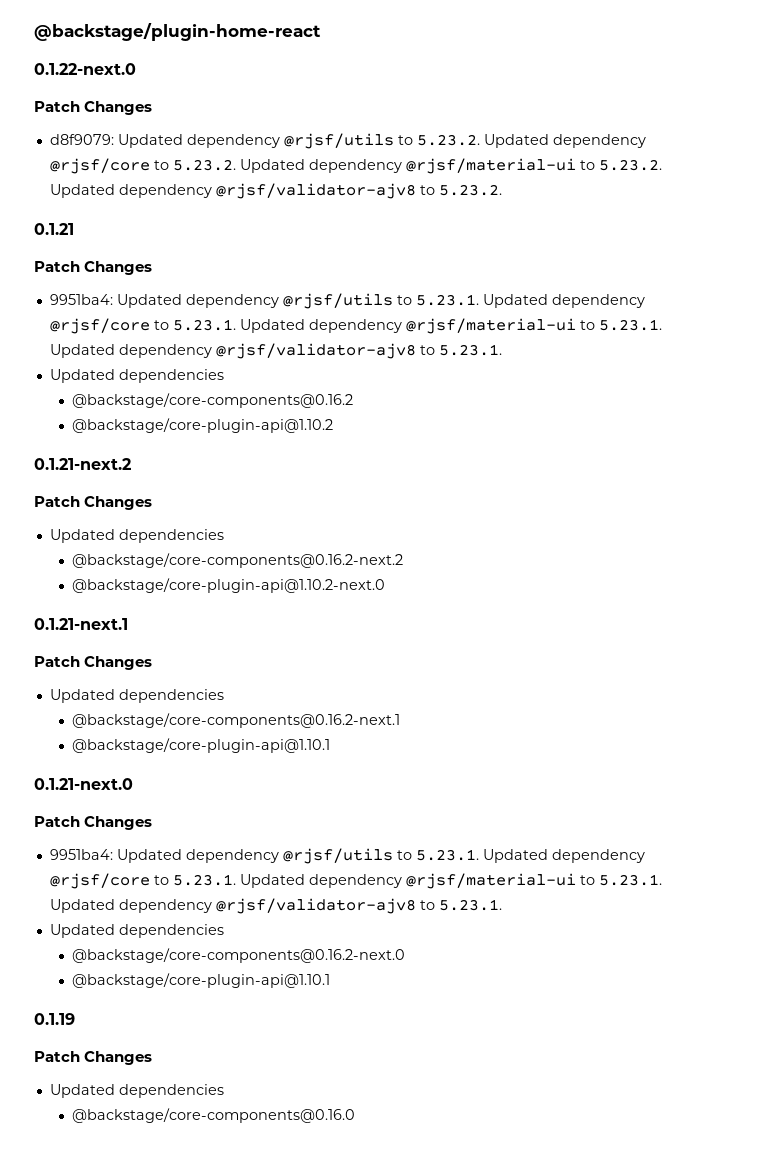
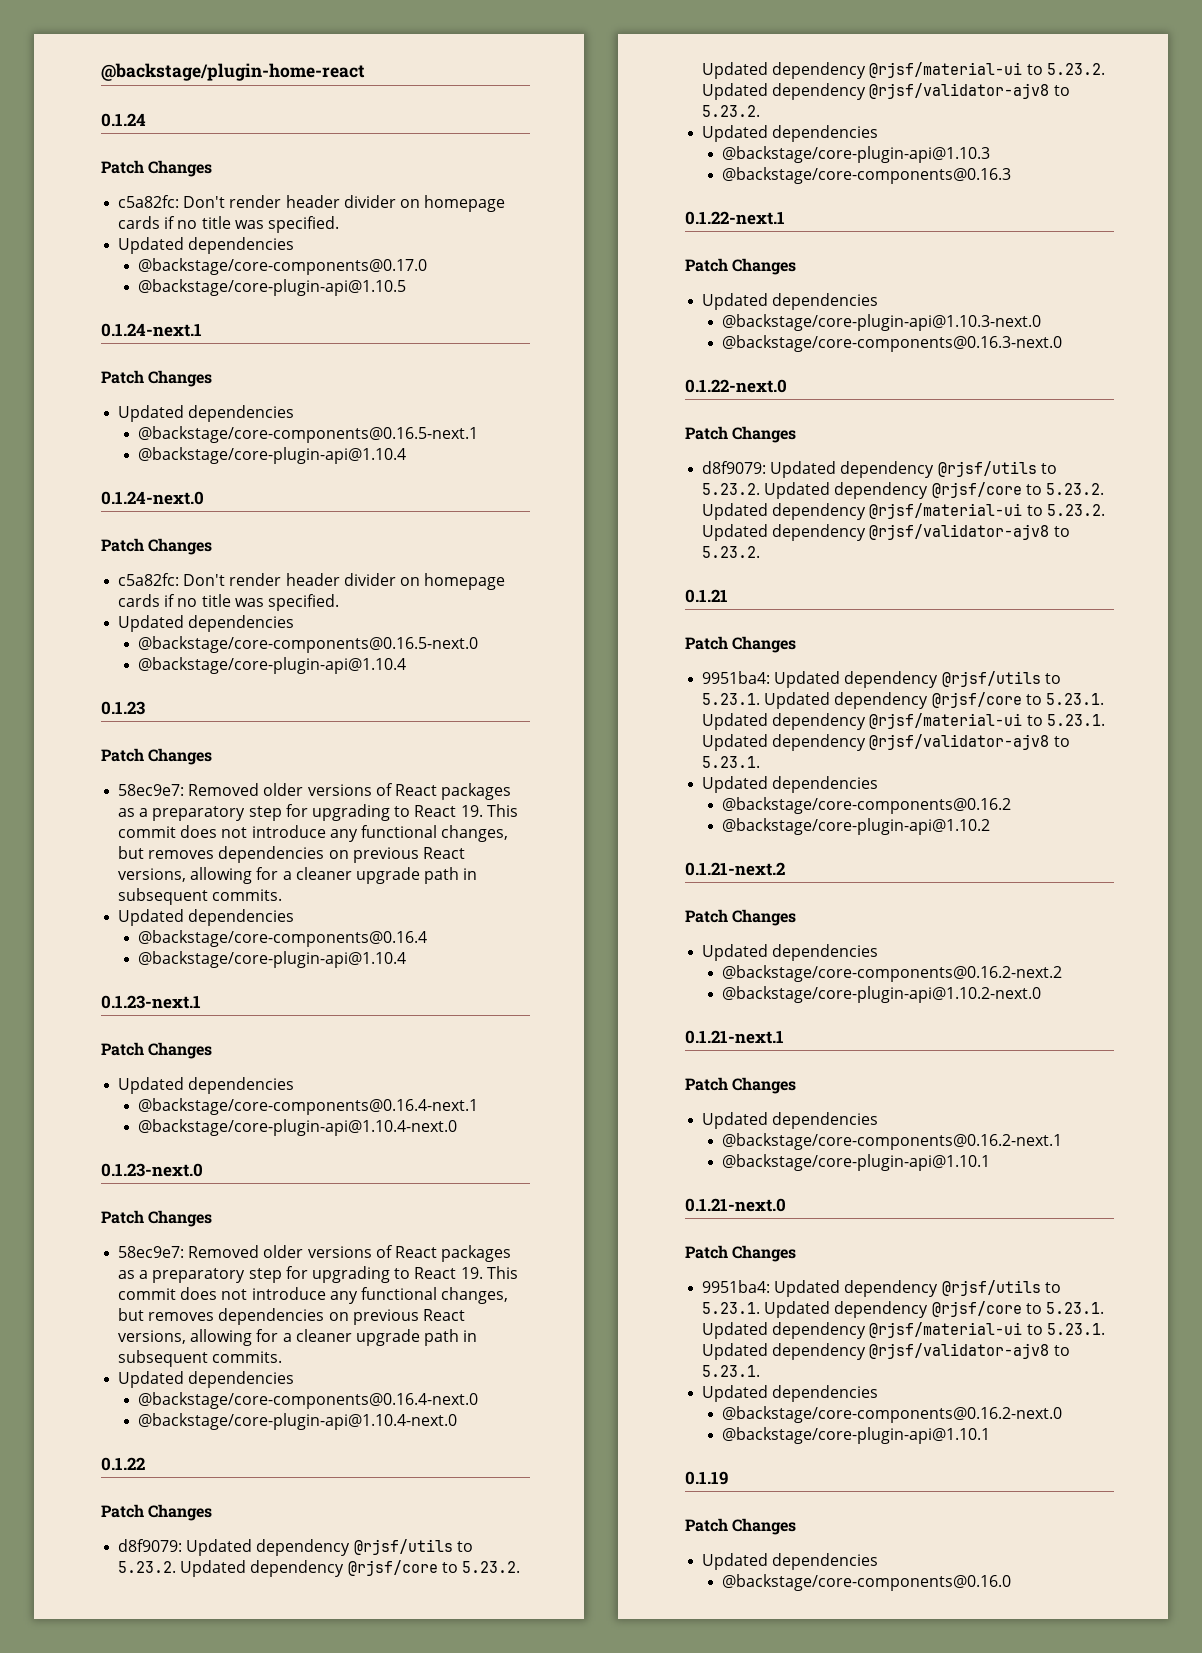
+ 0.1.24
+ Patch Changes
+ c5a82fc: Don't render header divider on homepage cards if no title was specified.
+ Updated dependencies
+ @backstage/core-components@0.17.0
+ @backstage/core-plugin-api@1.10.5
+ 0.1.24-next.1
+ Patch Changes
+ Updated dependencies
+ @backstage/core-components@0.16.5-next.1
+ @backstage/core-plugin-api@1.10.4
+ 0.1.24-next.0
+ Patch Changes
+ c5a82fc: Don't render header divider on homepage cards if no title was specified.
+ Updated dependencies
+ @backstage/core-components@0.16.5-next.0
+ @backstage/core-plugin-api@1.10.4
+ 0.1.23
+ Patch Changes
+ 58ec9e7: Removed older versions of React packages as a preparatory step for upgrading to React 19. This commit does not introduce any functional changes, but removes dependencies on previous React versions, allowing for a cleaner upgrade path in subsequent commits.
+ Updated dependencies
+ @backstage/core-components@0.16.4
+ @backstage/core-plugin-api@1.10.4
+ 0.1.23-next.1
+ Patch Changes
+ Updated dependencies
+ @backstage/core-components@0.16.4-next.1
+ @backstage/core-plugin-api@1.10.4-next.0
+ 0.1.23-next.0
+ Patch Changes
+ 58ec9e7: Removed older versions of React packages as a preparatory step for upgrading to React 19. This commit does not introduce any functional changes, but removes dependencies on previous React versions, allowing for a cleaner upgrade path in subsequent commits.
+ Updated dependencies
+ @backstage/core-components@0.16.4-next.0
+ @backstage/core-plugin-api@1.10.4-next.0
+ 0.1.22
+ Patch Changes
+ d8f9079: Updated dependency @rjsf/utils to 5.23.2. Updated dependency @rjsf/core to 5.23.2. Updated dependency @rjsf/material-ui to 5.23.2. Updated dependency @rjsf/validator-ajv8 to 5.23.2.
+ Updated dependencies
+ @backstage/core-plugin-api@1.10.3
+ @backstage/core-components@0.16.3
+ 0.1.22-next.1
+ Patch Changes
+ Updated dependencies
+ @backstage/core-plugin-api@1.10.3-next.0
+ @backstage/core-components@0.16.3-next.0

